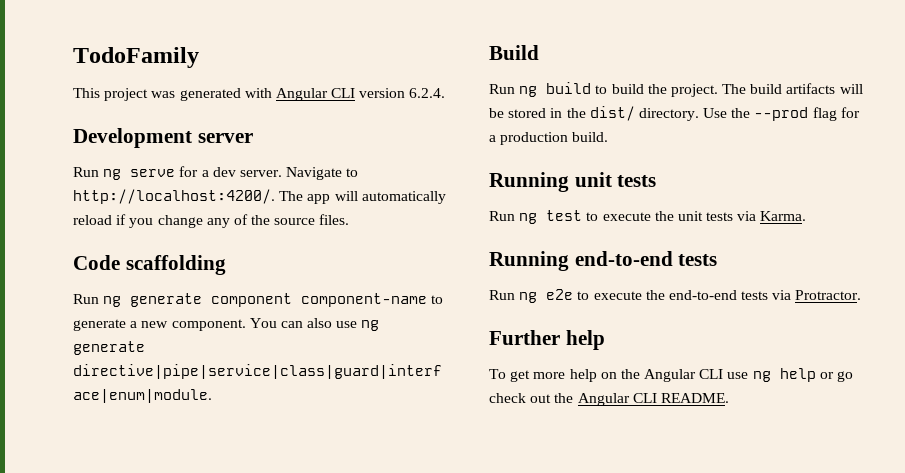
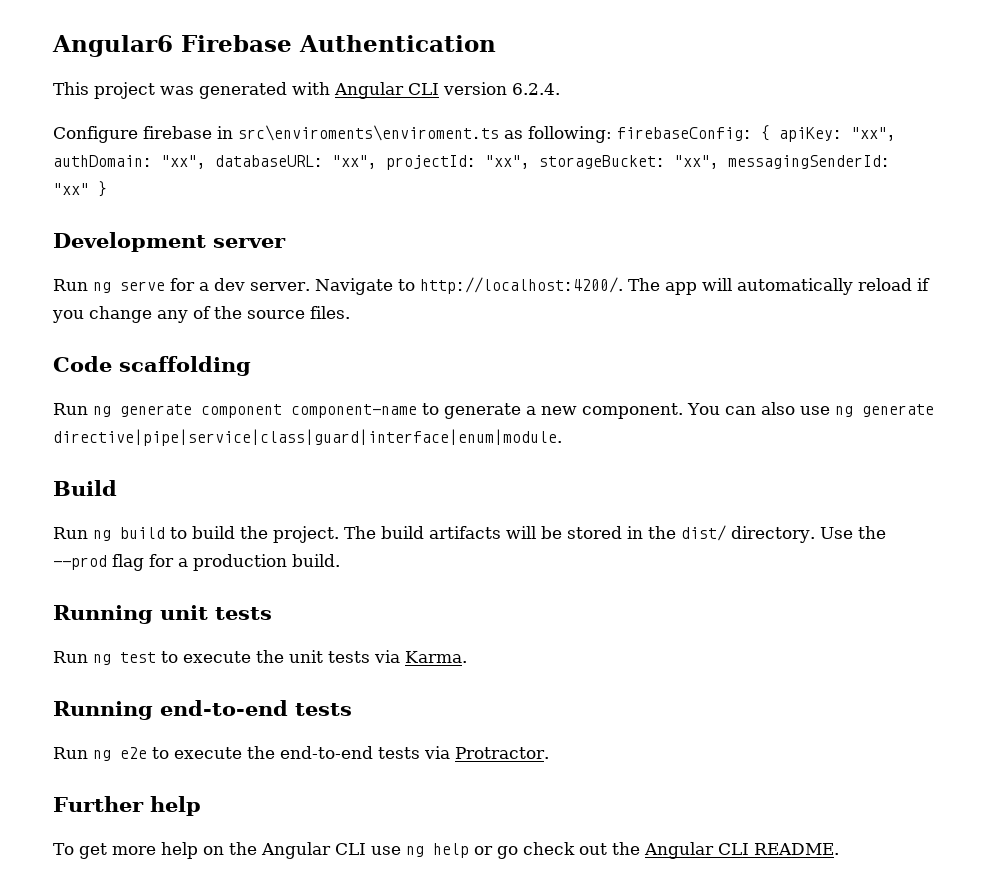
- TodoFamily
+ Angular6 Firebase Authentication
+ Configure firebase in src\enviroments\enviroment.ts as following: firebaseConfig: { apiKey: "xx", authDomain: "xx", databaseURL: "xx", projectId: "xx", storageBucket: "xx", messagingSenderId: "xx" }

